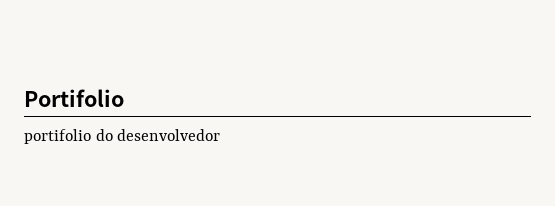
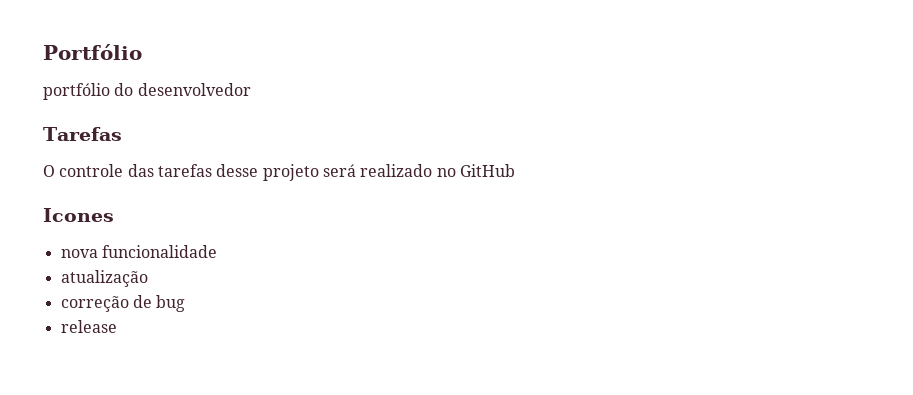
- Portifolio
- portifolio do desenvolvedor
+ Portfólio
+ portfólio do desenvolvedor
+ Tarefas
+ O controle das tarefas desse projeto será realizado no GitHub
+ Icones
+ nova funcionalidade
+ atualização
+ correção de bug
+ release

